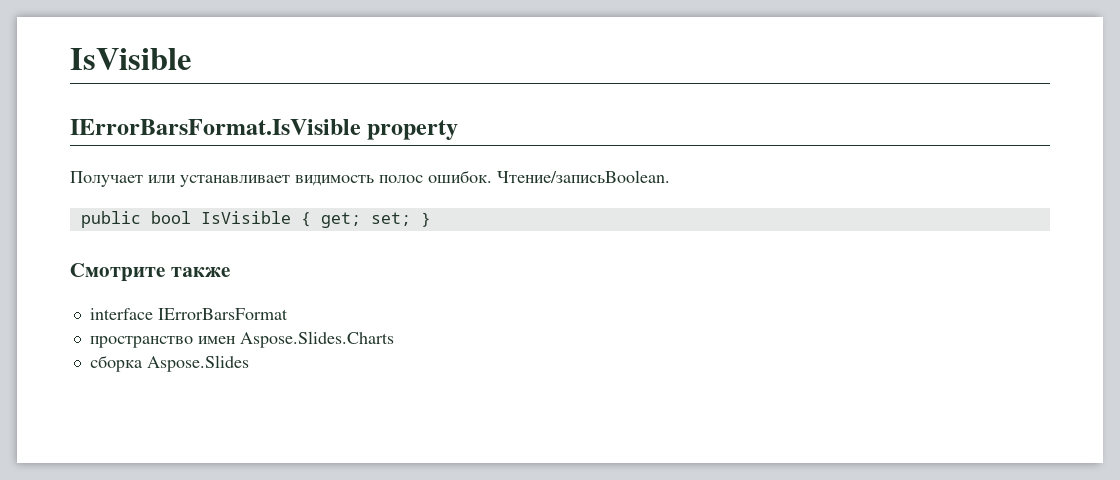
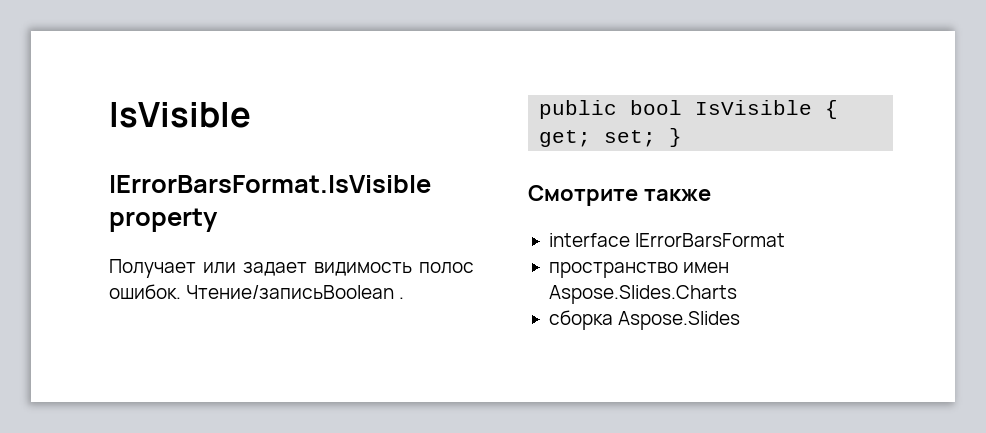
- Получает или устанавливает видимость полос ошибок.
+ Получает или задает видимость полос ошибок.
- Чтение/записьBoolean.
+ Чтение/записьBoolean .

